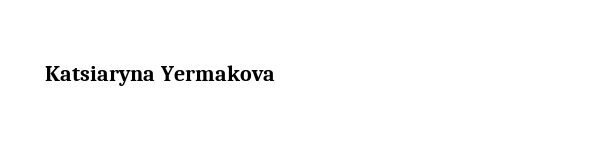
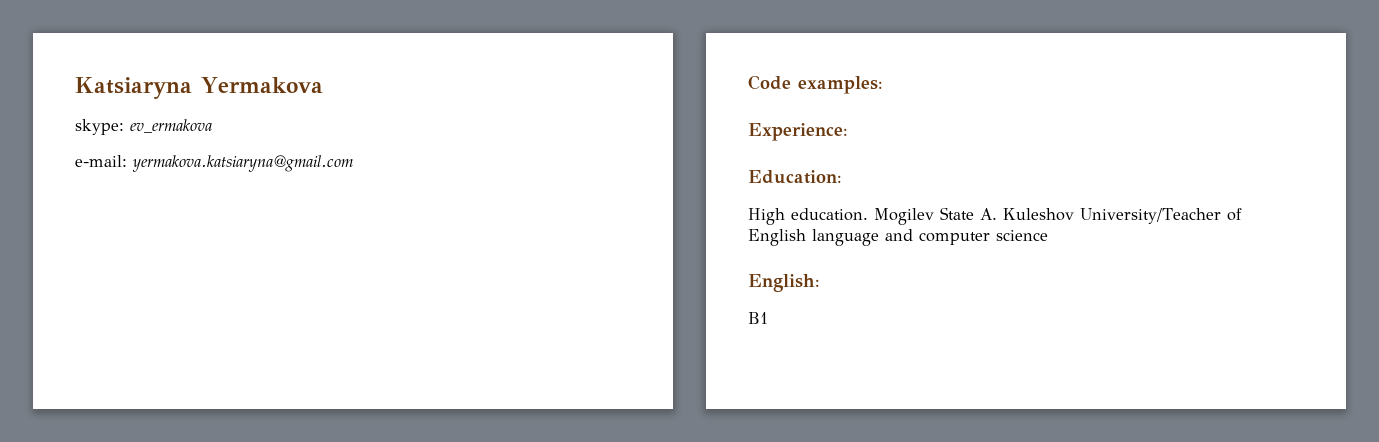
+ skype: ev_ermakova
+ e-mail: yermakova.katsiaryna@gmail.com
+ Code examples:
+ Experience:
+ Education:
+ High education. Mogilev State A. Kuleshov University/Teacher of English language and computer science
+ English:
+ B1

